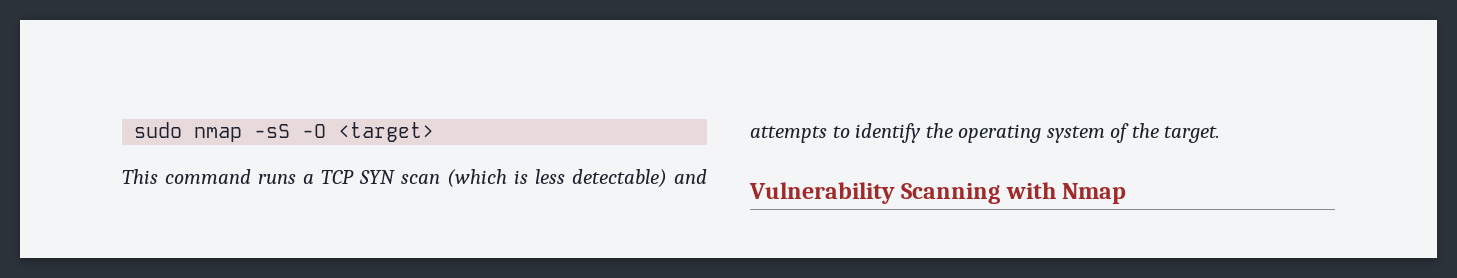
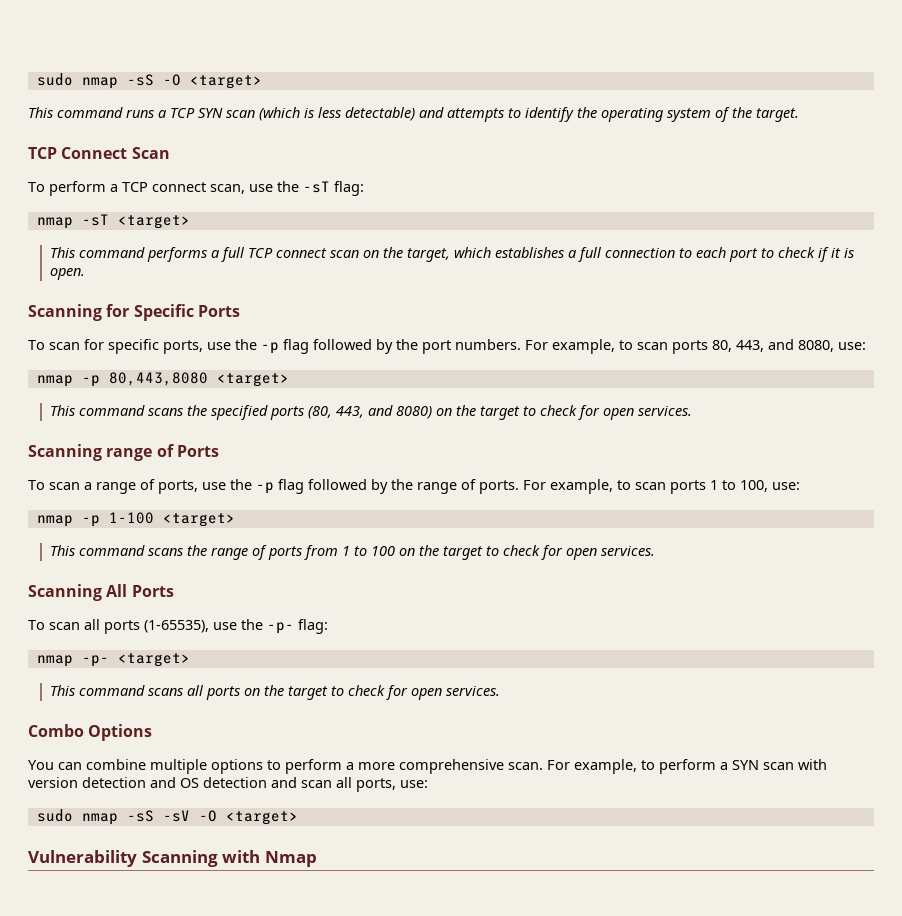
+ TCP Connect Scan
+ To perform a TCP connect scan, use the -sT flag:
+ nmap -sT <target>
+ This command performs a full TCP connect scan on the target, which establishes a full connection to each port to check if it is open.
+ Scanning for Specific Ports
+ To scan for specific ports, use the -p flag followed by the port numbers. For example, to scan ports 80, 443, and 8080, use:
+ nmap -p 80,443,8080 <target>
+ This command scans the specified ports (80, 443, and 8080) on the target to check for open services.
+ Scanning range of Ports
+ To scan a range of ports, use the -p flag followed by the range of ports. For example, to scan ports 1 to 100, use:
+ nmap -p 1-100 <target>
+ This command scans the range of ports from 1 to 100 on the target to check for open services.
+ Scanning All Ports
+ To scan all ports (1-65535), use the -p- flag:
+ nmap -p- <target>
+ This command scans all ports on the target to check for open services.
+ Combo Options
+ You can combine multiple options to perform a more comprehensive scan. For example, to perform a SYN scan with version detection and OS detection and scan all ports, use:
+ sudo nmap -sS -sV -O <target>

